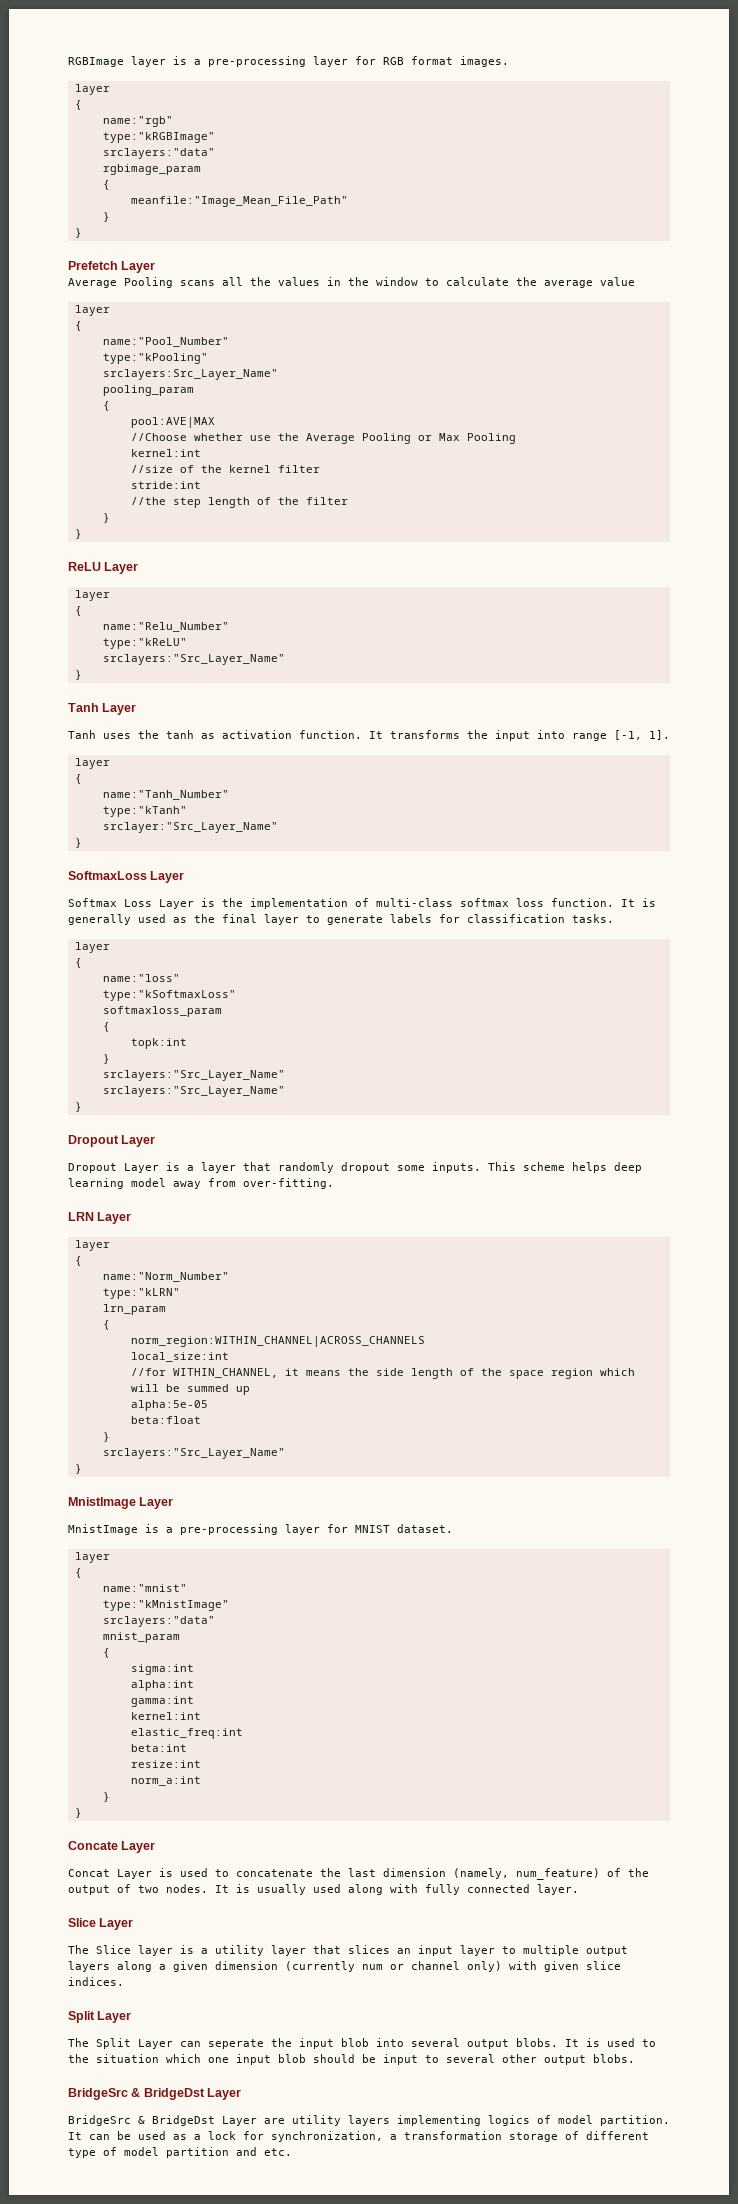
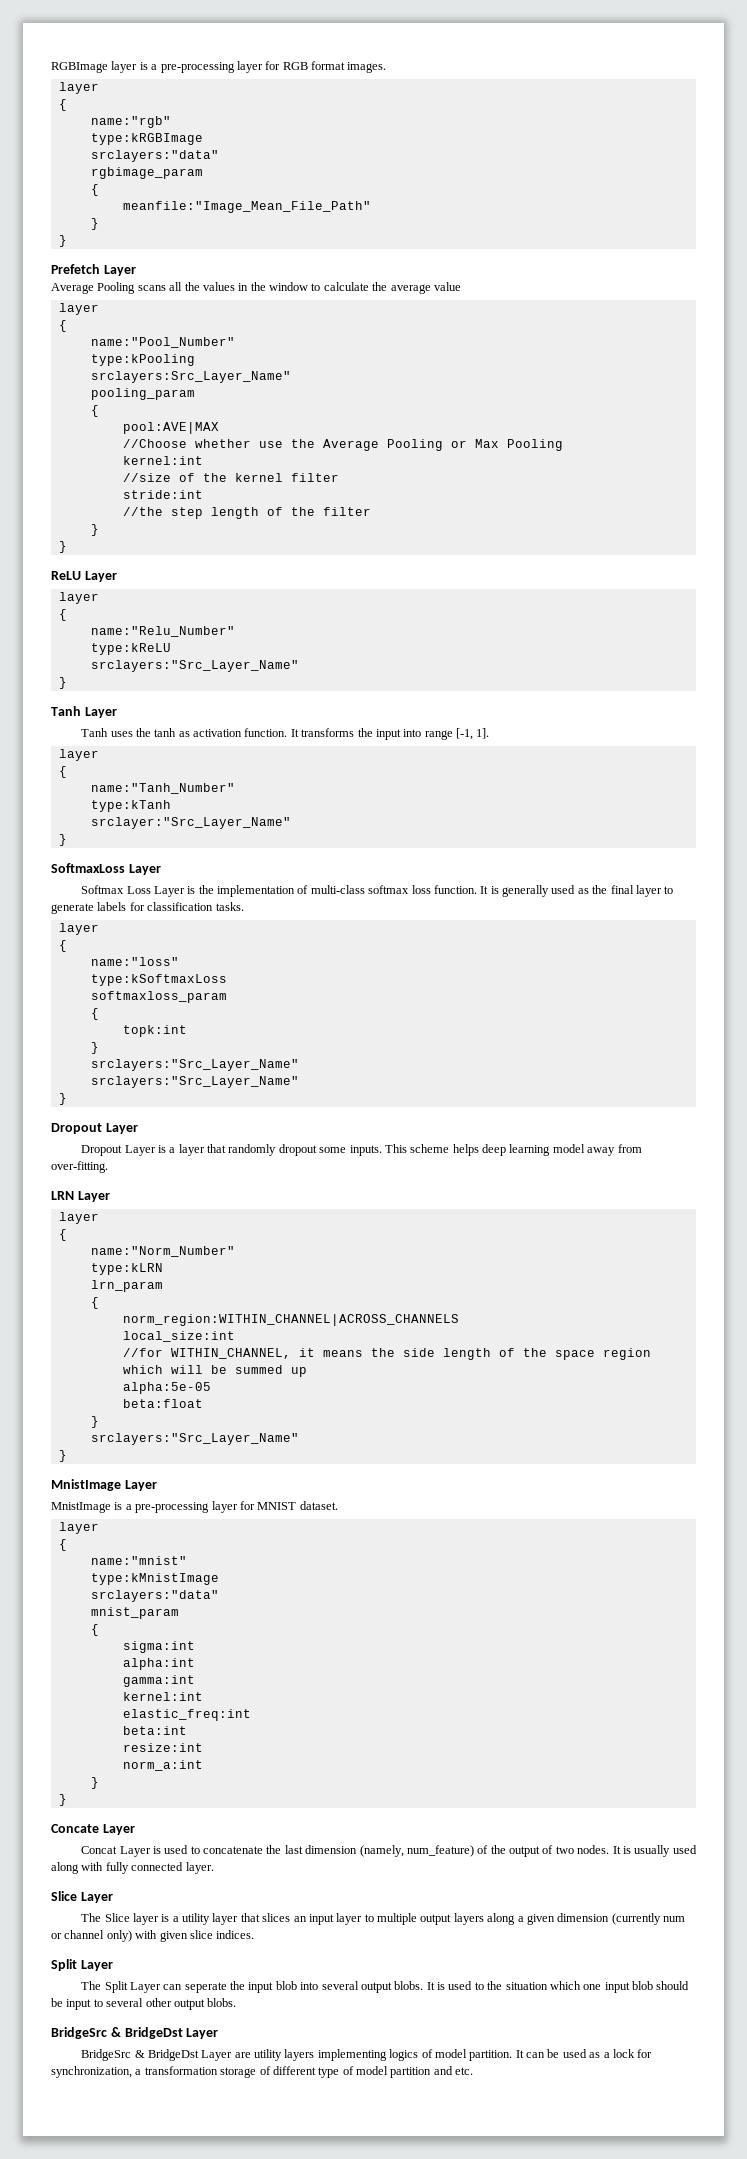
- type:"kRGBImage"
+ type:kRGBImage
- type:"kPooling"
+ type:kPooling
- type:"kReLU"
+ type:kReLU
- type:"kTanh"
+ type:kTanh
- type:"kSoftmaxLoss"
+ type:kSoftmaxLoss
- type:"kLRN"
+ type:kLRN
- type:"kMnistImage"
+ type:kMnistImage

